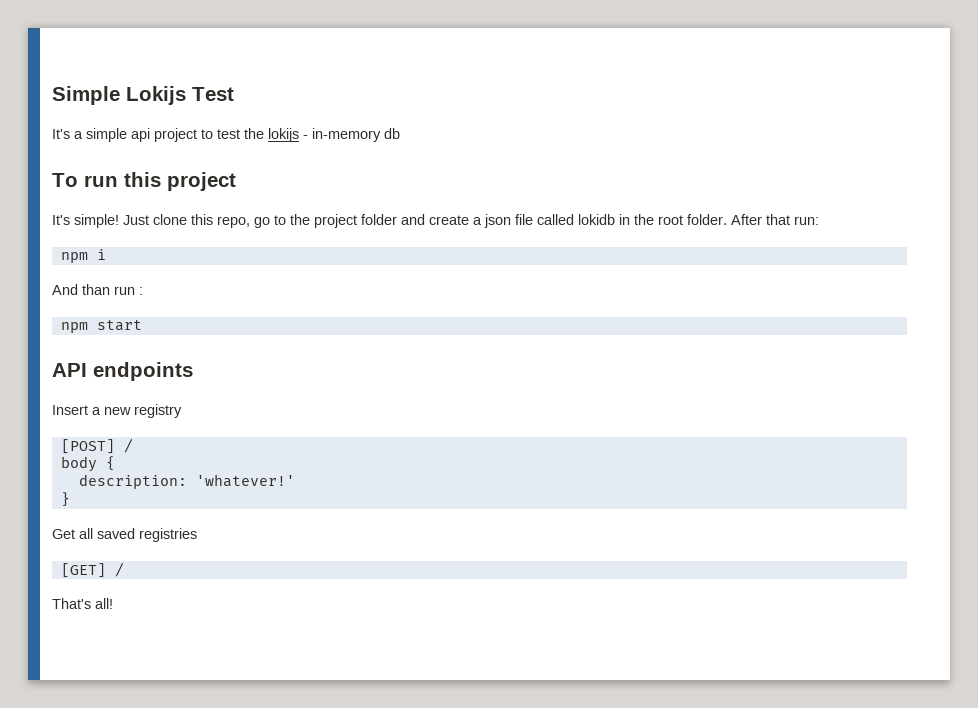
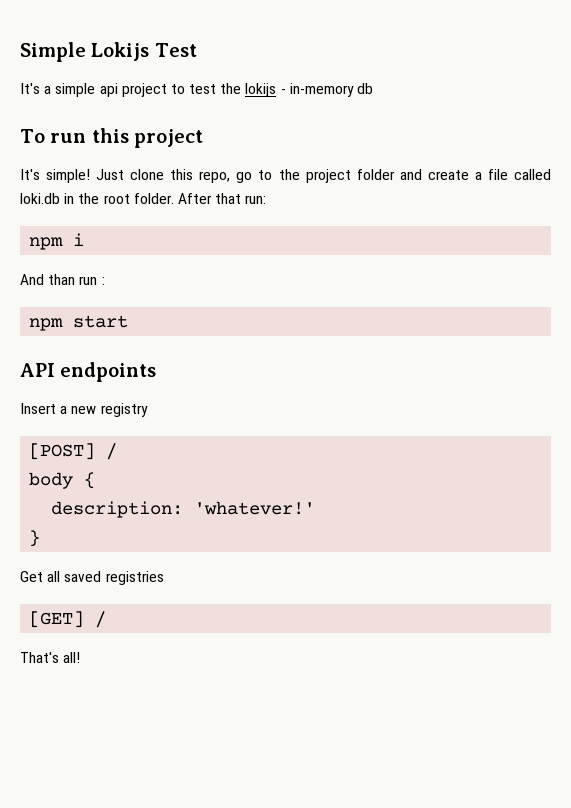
- Just clone this repo, go to the project folder and create a json file called lokidb in the root folder.
+ Just clone this repo, go to the project folder and create a file called loki.db in the root folder.

